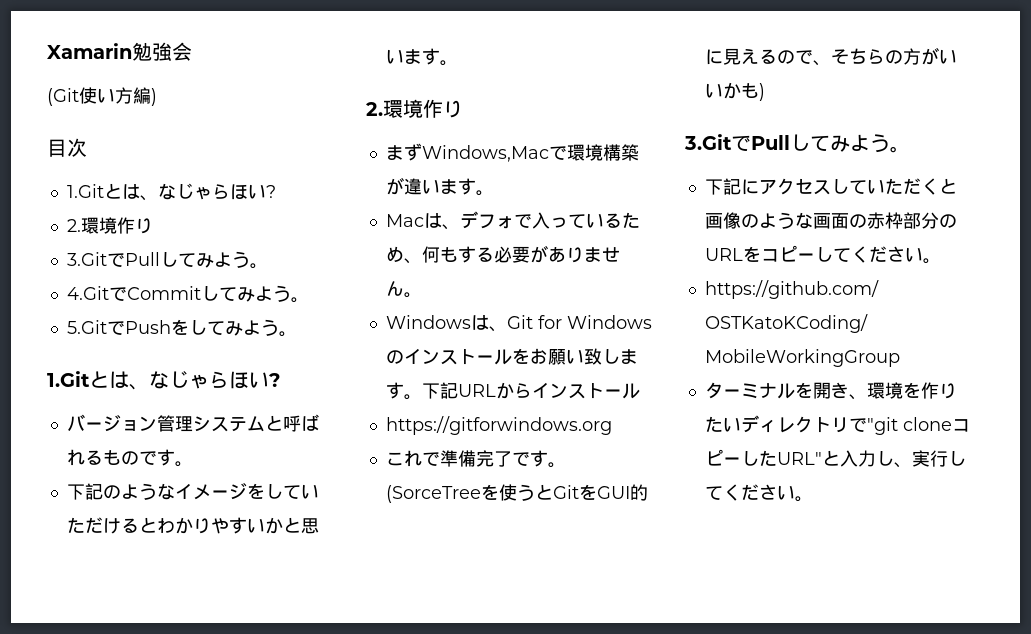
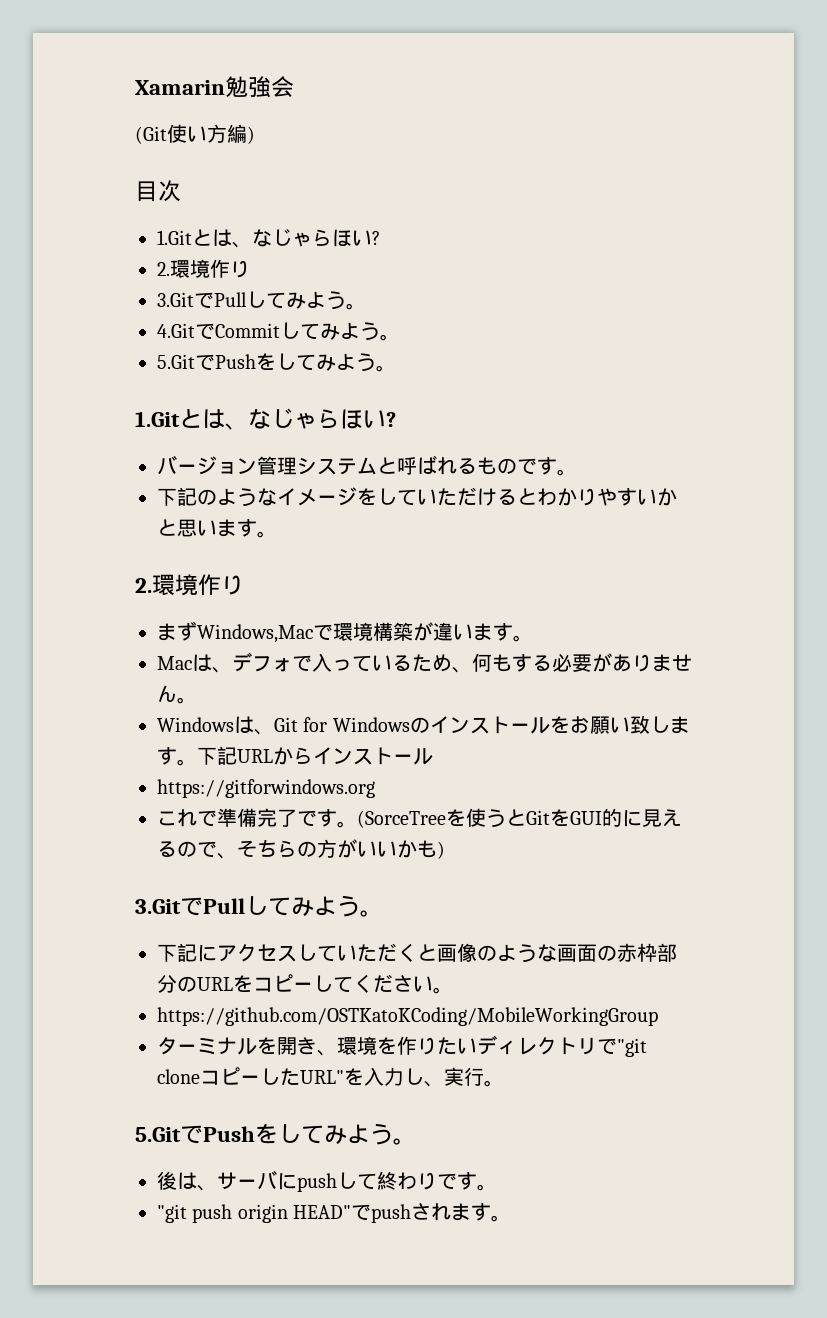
- ターミナルを開き、環境を作りたいディレクトリで"git cloneコピーしたURL"と入力し、実行してください。
+ ターミナルを開き、環境を作りたいディレクトリで"git cloneコピーしたURL"を入力し、実行。
+ 5.GitでPushをしてみよう。
+ 後は、サーバにpushして終わりです。
+ "git push origin HEAD"でpushされます。

